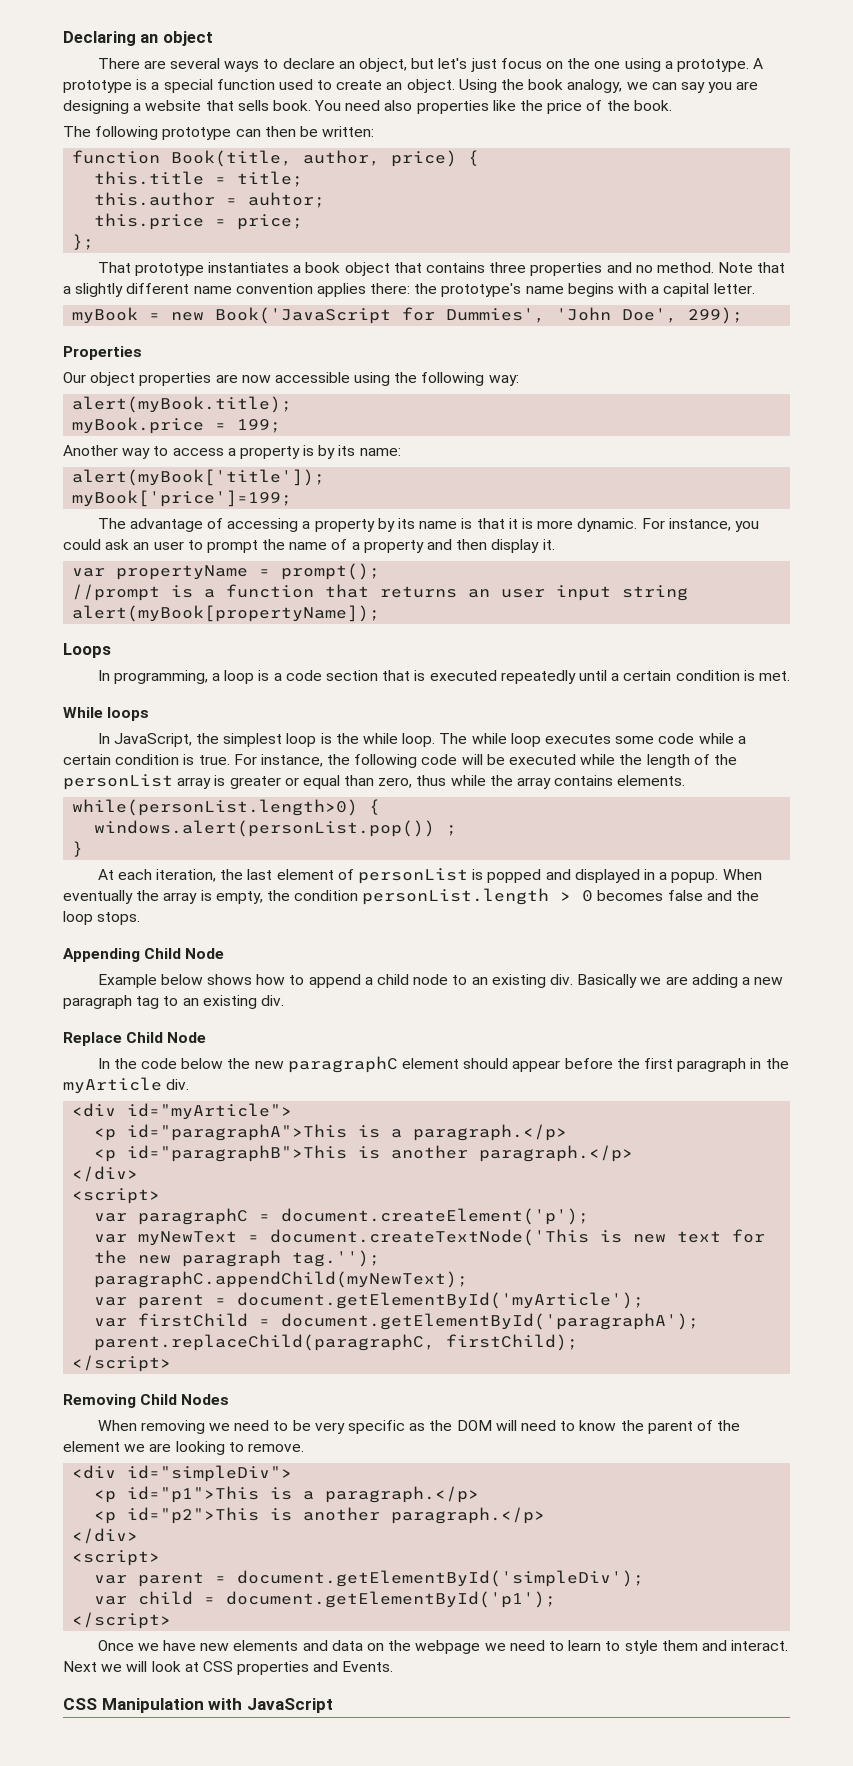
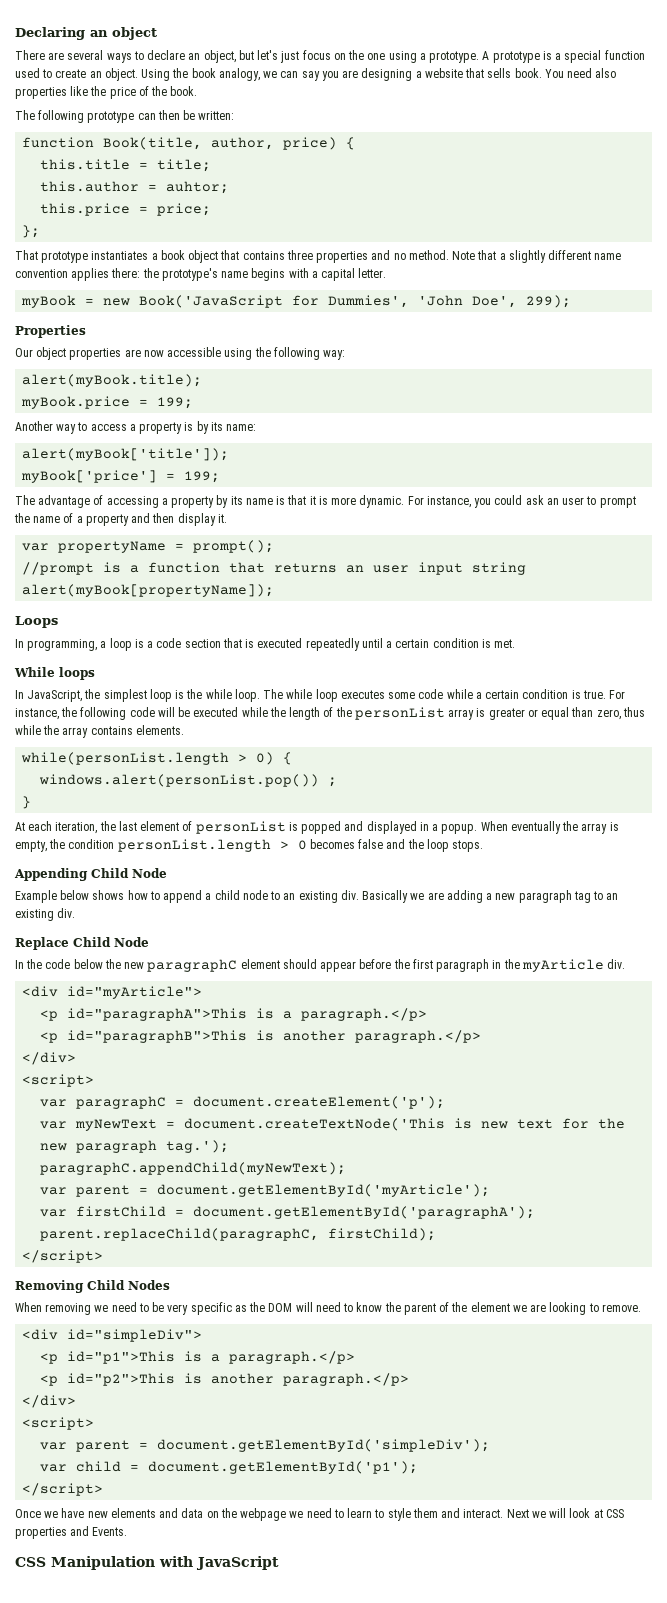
- myBook['price']=199;
+ myBook['price'] = 199;
- while(personList.length>0) {
+ while(personList.length > 0) {
- var myNewText = document.createTextNode('This is new text for the new paragraph tag.'');
+ var myNewText = document.createTextNode('This is new text for the new paragraph tag.');

